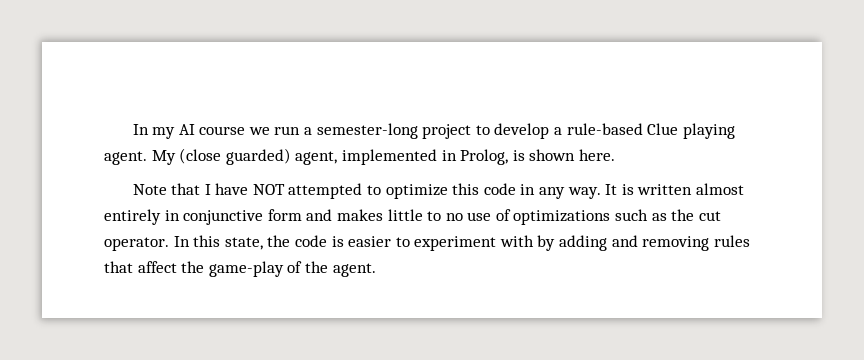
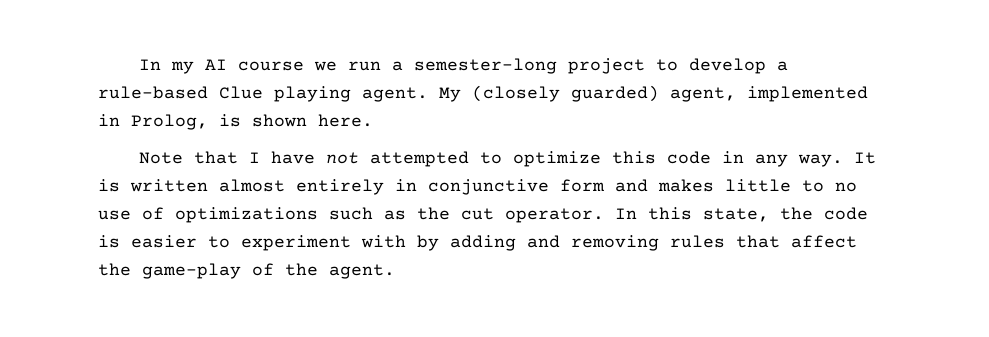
- My (close guarded) agent, implemented in Prolog, is shown here.
+ My (closely guarded) agent, implemented in Prolog, is shown here.
- Note that I have NOT attempted to optimize this code in any way.
+ Note that I have not attempted to optimize this code in any way.

